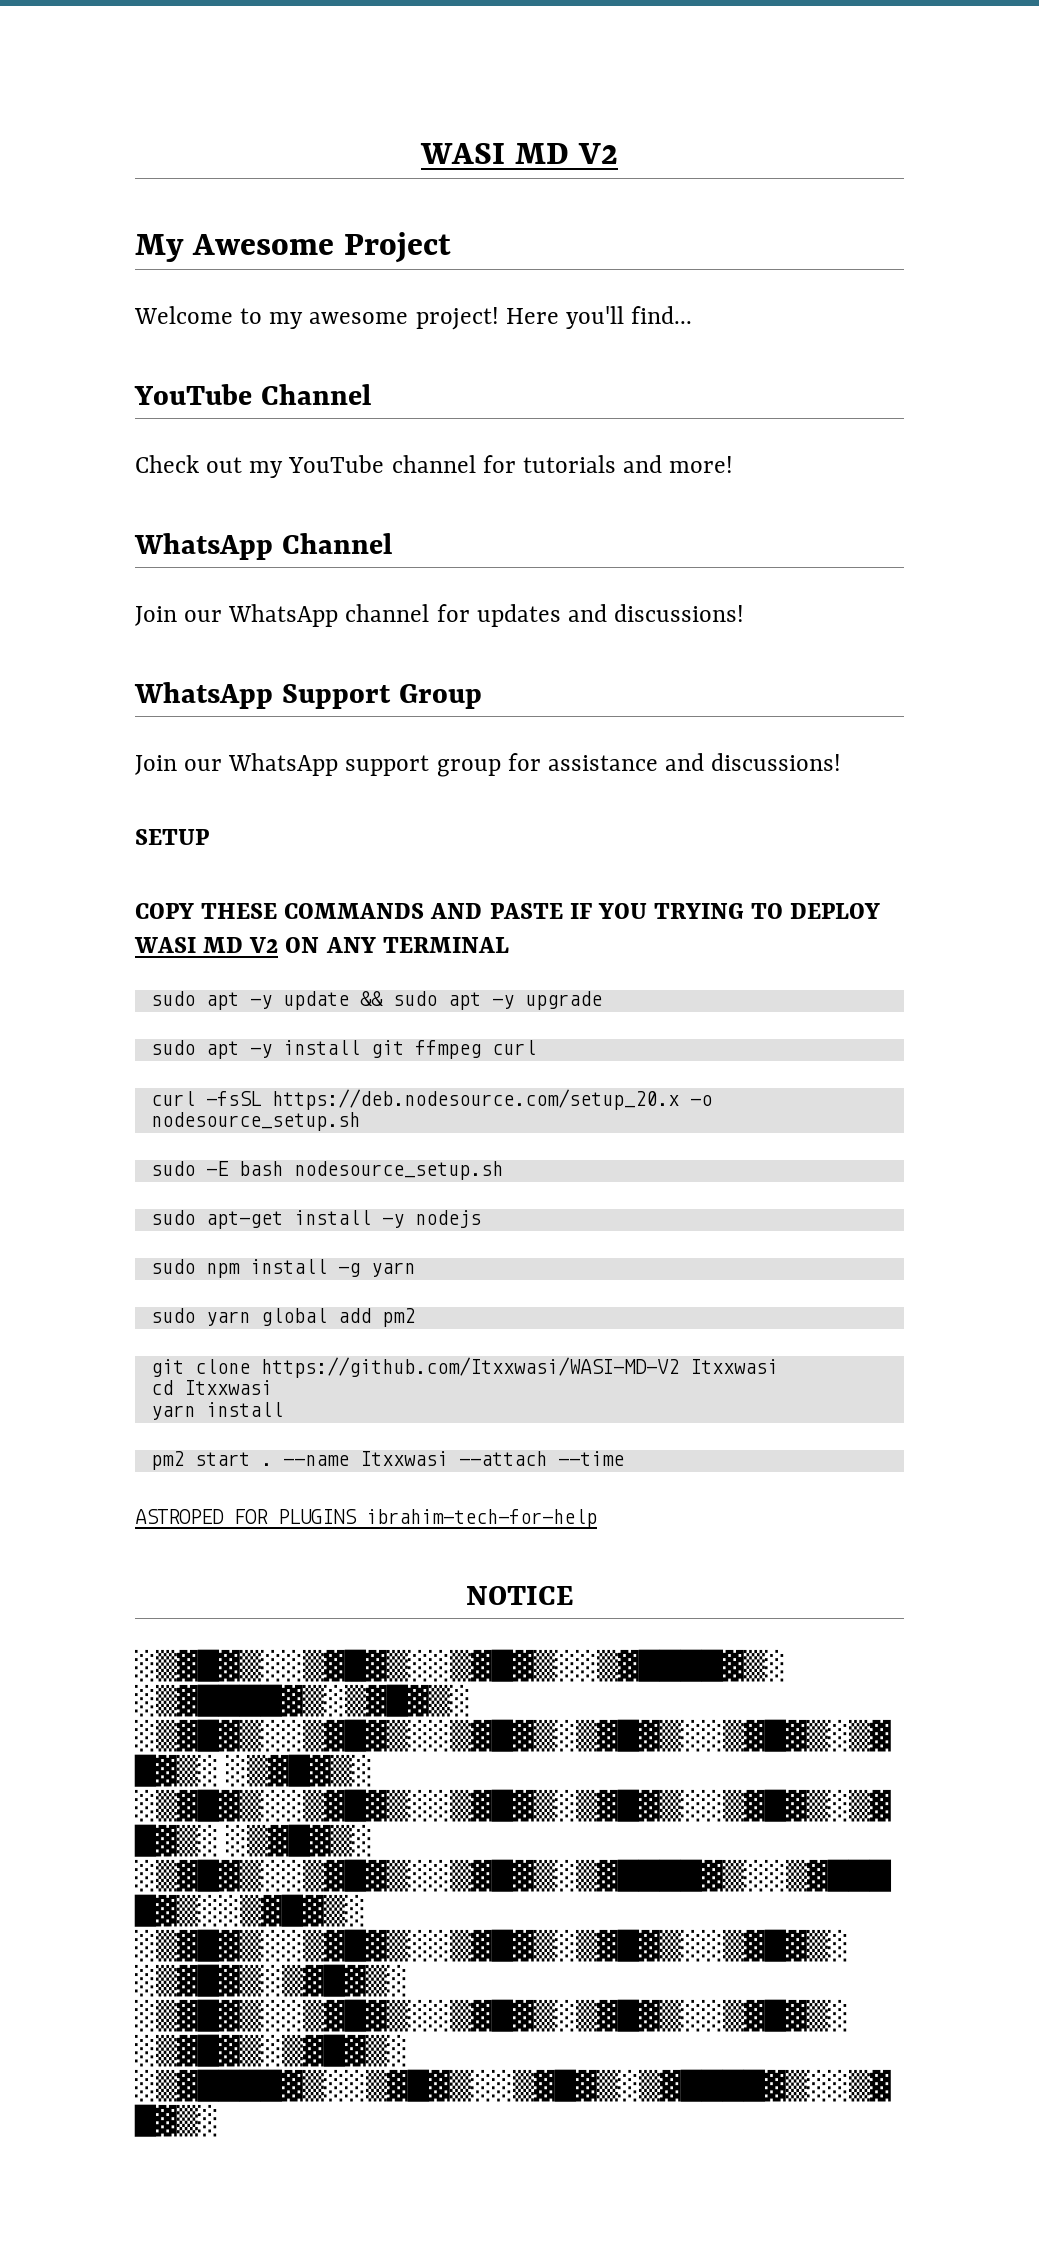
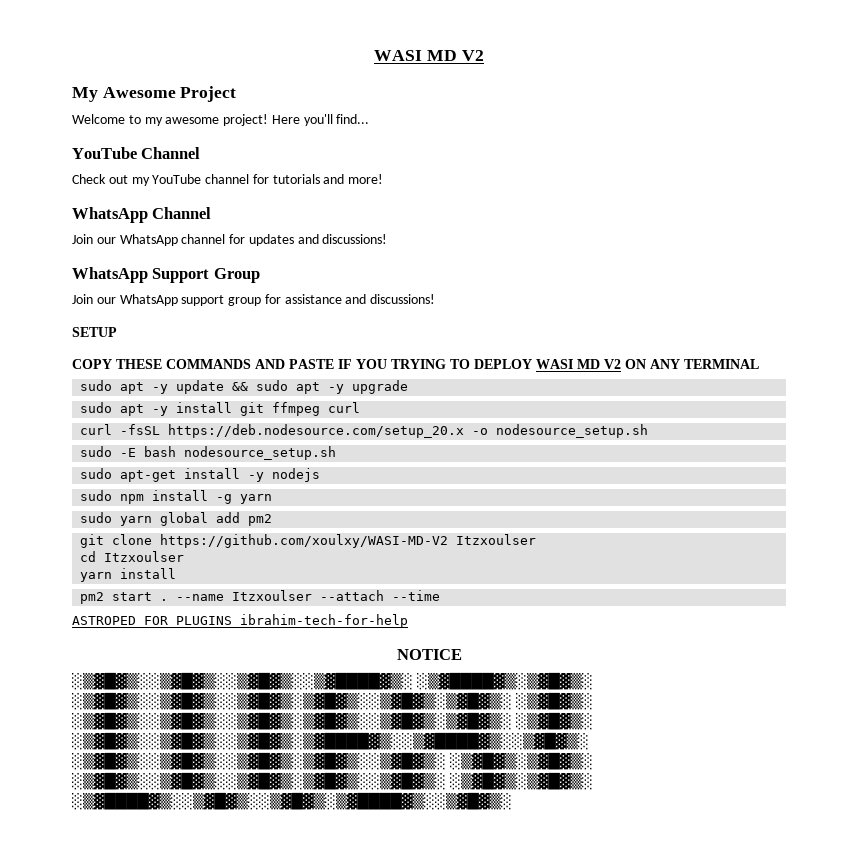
- git clone https://github.com/Itxxwasi/WASI-MD-V2 Itxxwasi
+ git clone https://github.com/xoulxy/WASI-MD-V2 Itzxoulser
- cd Itxxwasi
+ cd Itzxoulser
- --name Itxxwasi --attach --time
+ --name Itzxoulser --attach --time

